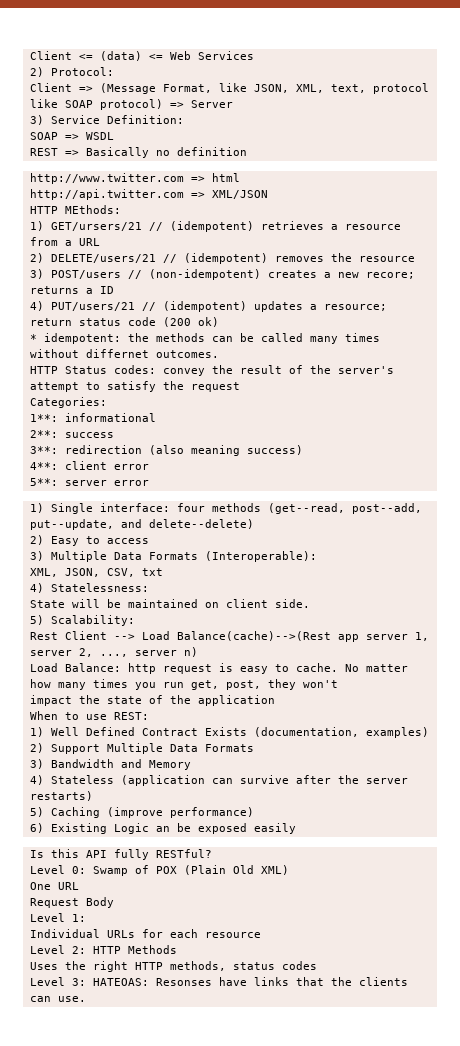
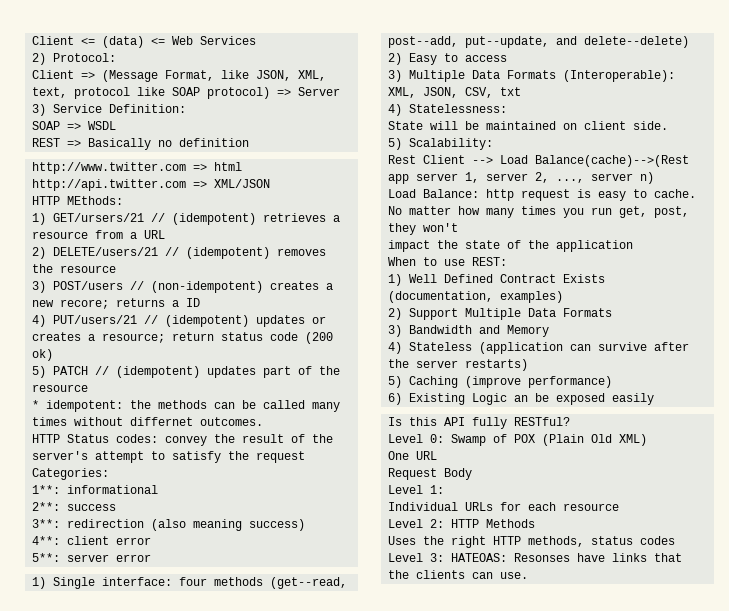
- 4) PUT/users/21 // (idempotent) updates a resource; return status code (200 ok)
+ 4) PUT/users/21 // (idempotent) updates or creates a resource; return status code (200 ok)
+ 5) PATCH // (idempotent) updates part of the resource

